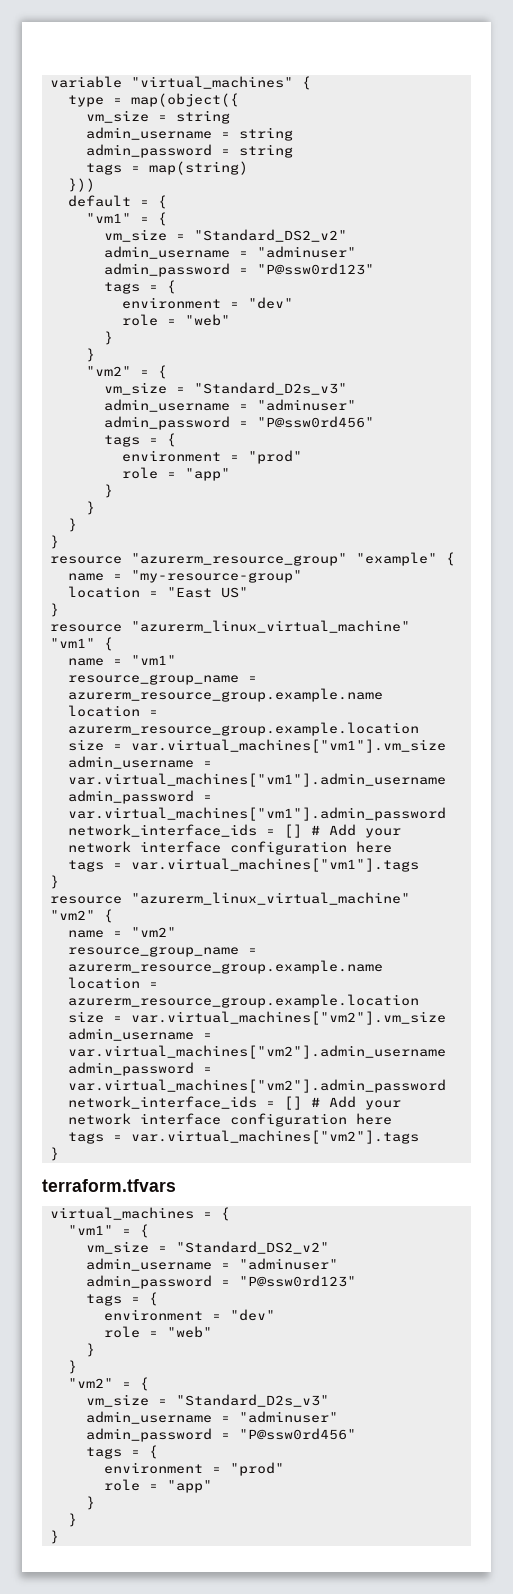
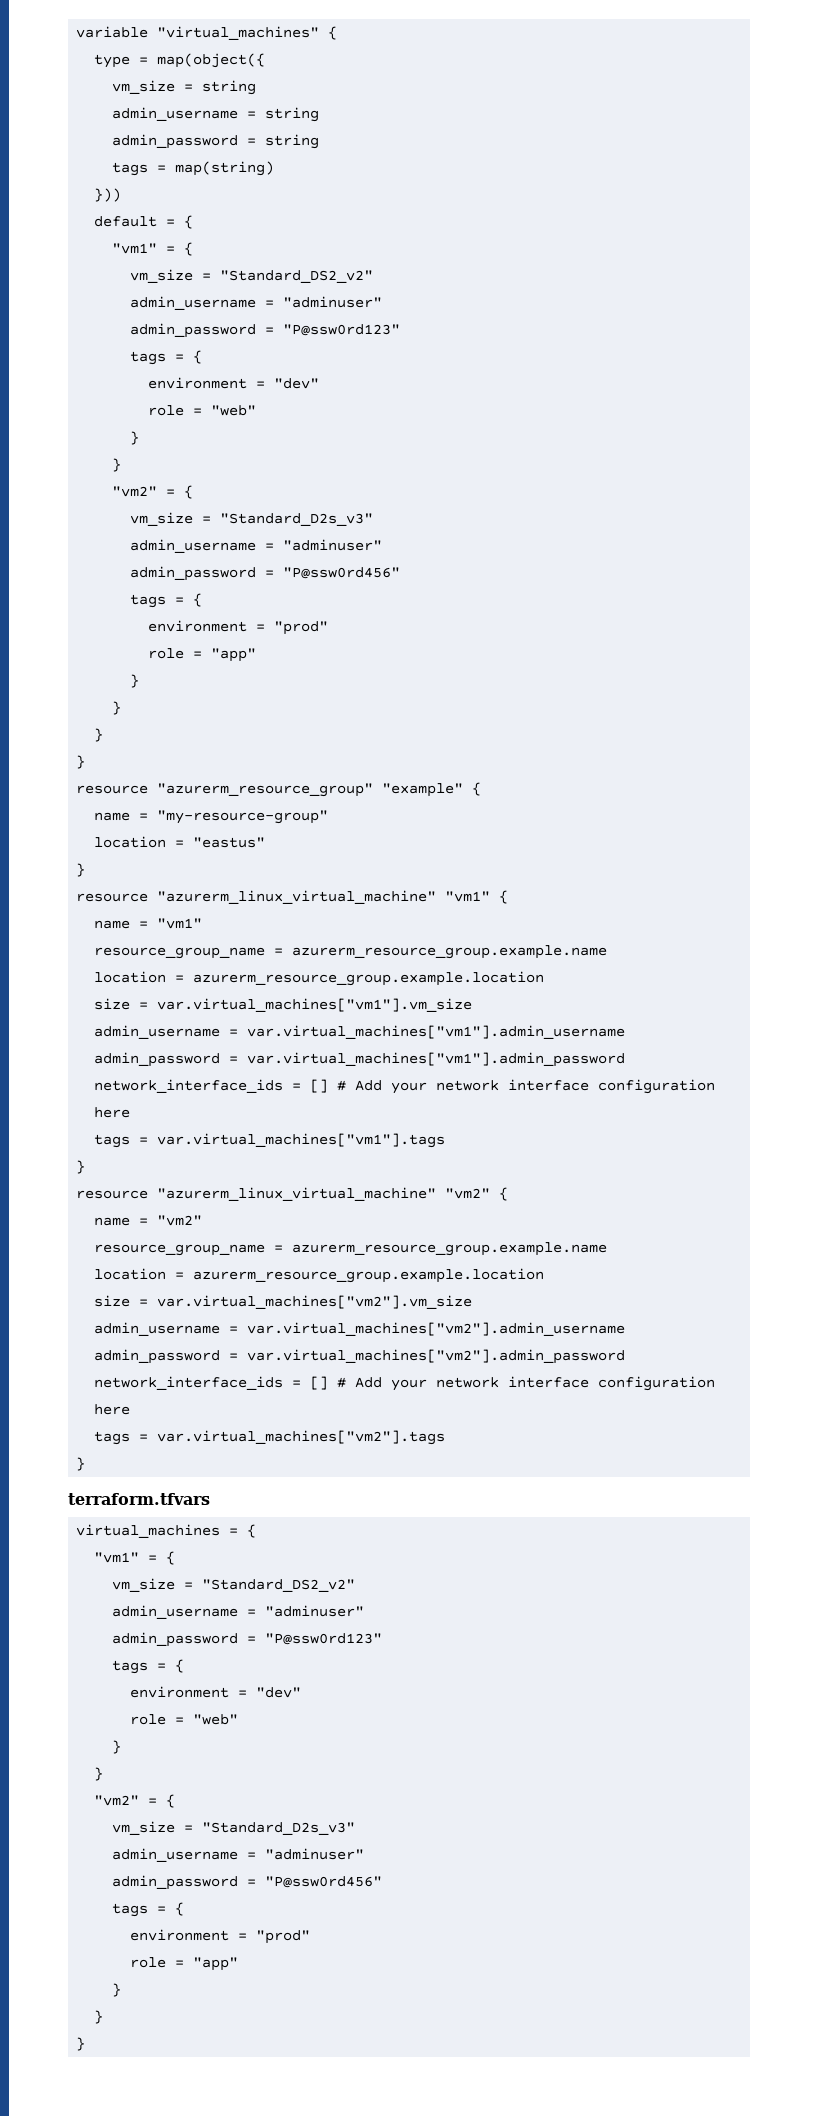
- location = "East US"
+ location = "eastus"

